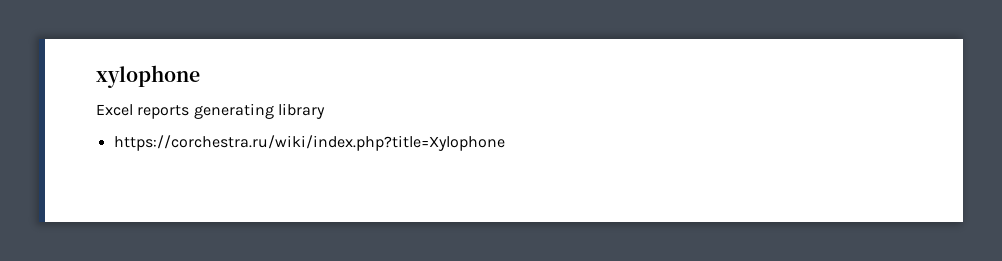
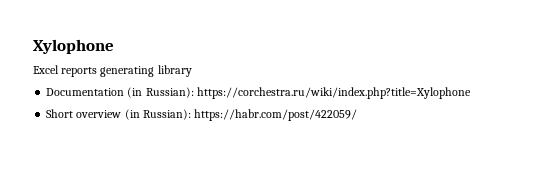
- xylophone
+ Xylophone
- https://corchestra.ru/wiki/index.php?title=Xylophone
+ Documentation (in Russian): https://corchestra.ru/wiki/index.php?title=Xylophone
+ Short overview (in Russian): https://habr.com/post/422059/

